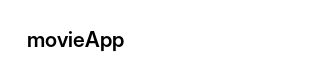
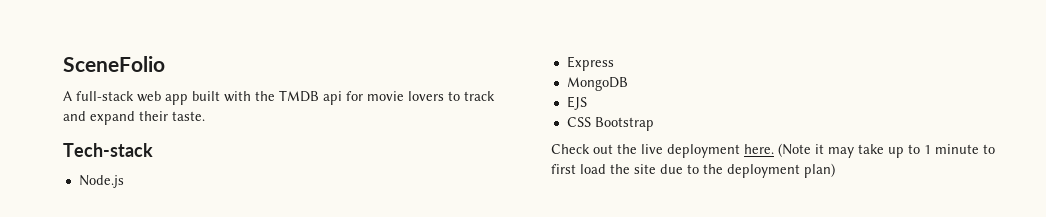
- movieApp
+ SceneFolio
+ A full-stack web app built with the TMDB api for movie lovers to track and expand their taste.
+ Tech-stack
+ Node.js
+ Express
+ MongoDB
+ EJS
+ CSS Bootstrap
+ Check out the live deployment here. (Note it may take up to 1 minute to first load the site due to the deployment plan)

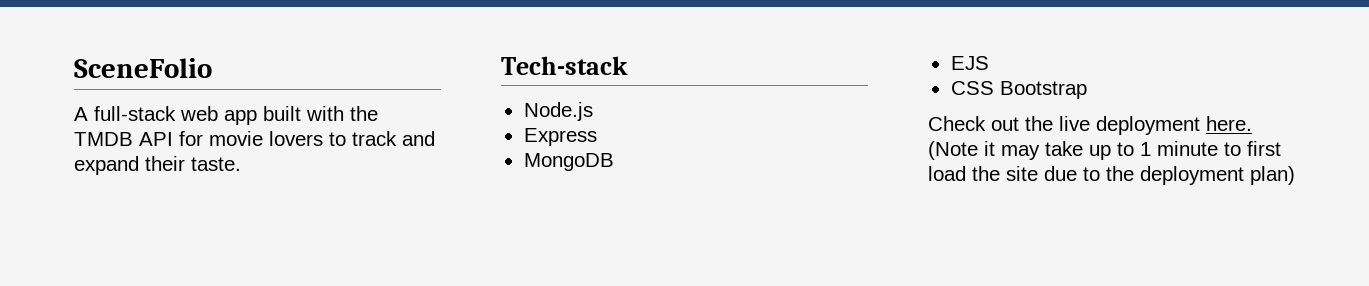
- A full-stack web app built with the TMDB api for movie lovers to track and expand their taste.
+ A full-stack web app built with the TMDB API for movie lovers to track and expand their taste.

